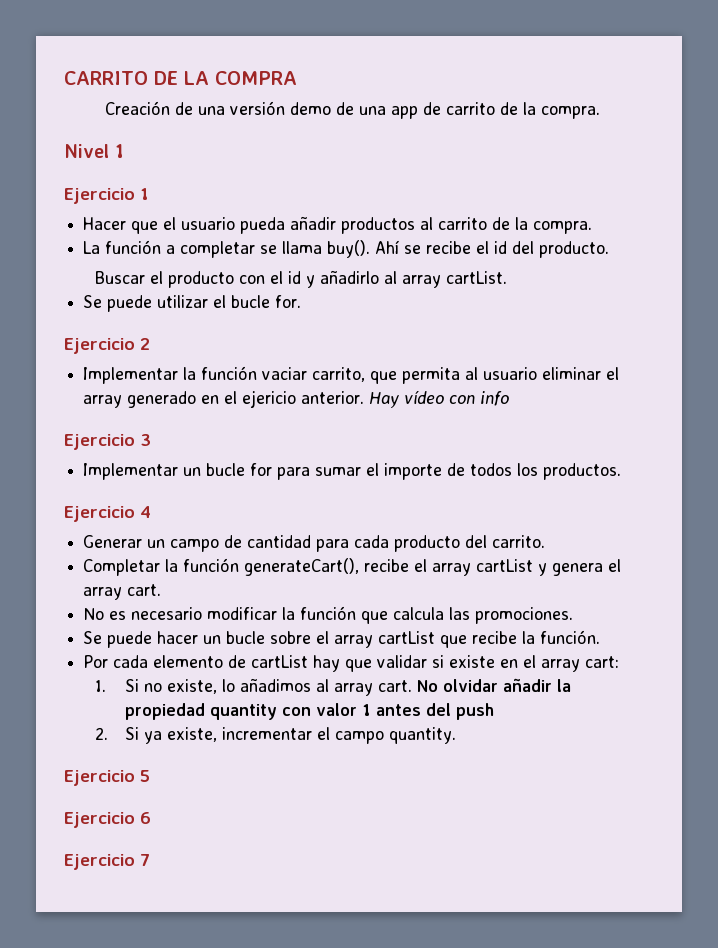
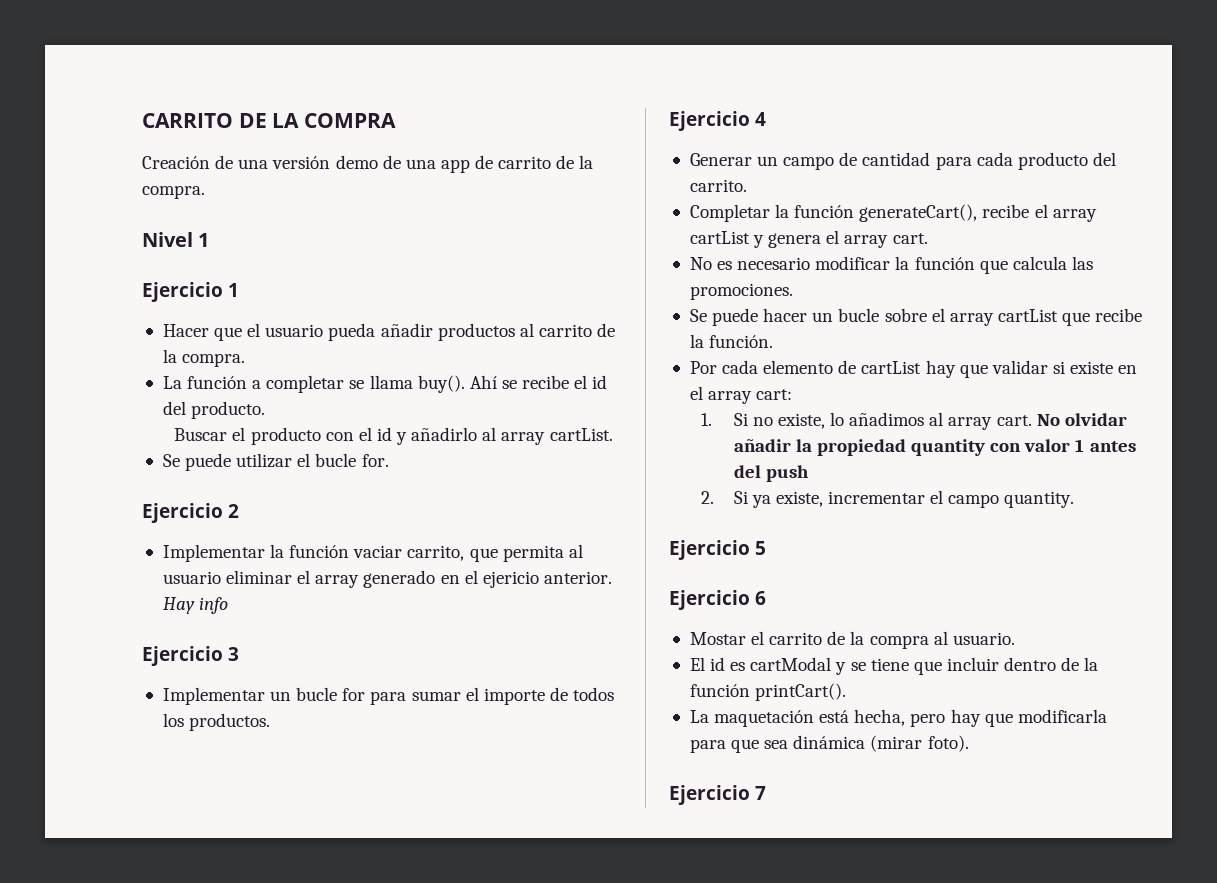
- Hay vídeo con info
+ Hay info
+ Mostar el carrito de la compra al usuario.
+ El id es cartModal y se tiene que incluir dentro de la función printCart().
+ La maquetación está hecha, pero hay que modificarla para que sea dinámica (mirar foto).

